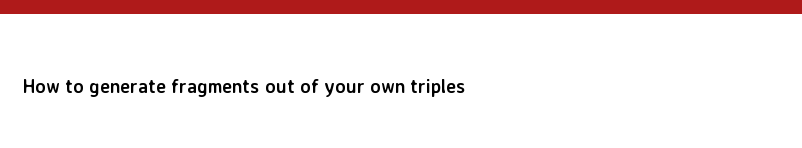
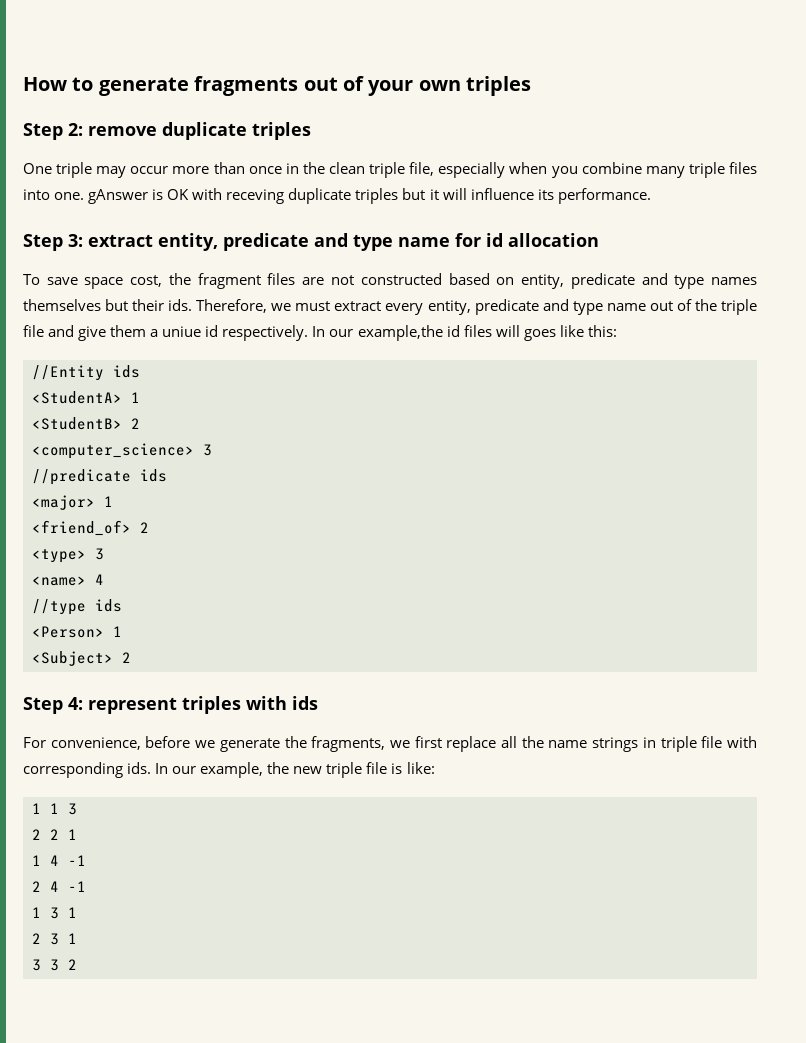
+ Step 2: remove duplicate triples
+ One triple may occur more than once in the clean triple file, especially when you combine many triple files into one. gAnswer is OK with receving duplicate triples but it will influence its performance.
+ Step 3: extract entity, predicate and type name for id allocation
+ To save space cost, the fragment files are not constructed based on entity, predicate and type names themselves but their ids. Therefore, we must extract every entity, predicate and type name out of the triple file and give them a uniue id respectively. In our example,the id files will goes like this:
+ //Entity ids
+ <StudentA> 1
+ <StudentB> 2
+ <computer_science> 3
+ //predicate ids
+ <major> 1
+ <friend_of> 2
+ <type> 3
+ <name> 4
+ //type ids
+ <Person> 1
+ <Subject> 2
+ Step 4: represent triples with ids
+ For convenience, before we generate the fragments, we first replace all the name strings in triple file with corresponding ids. In our example, the new triple file is like:
+ 1 1 3
+ 2 2 1
+ 1 4 -1
+ 2 4 -1
+ 1 3 1
+ 2 3 1
+ 3 3 2

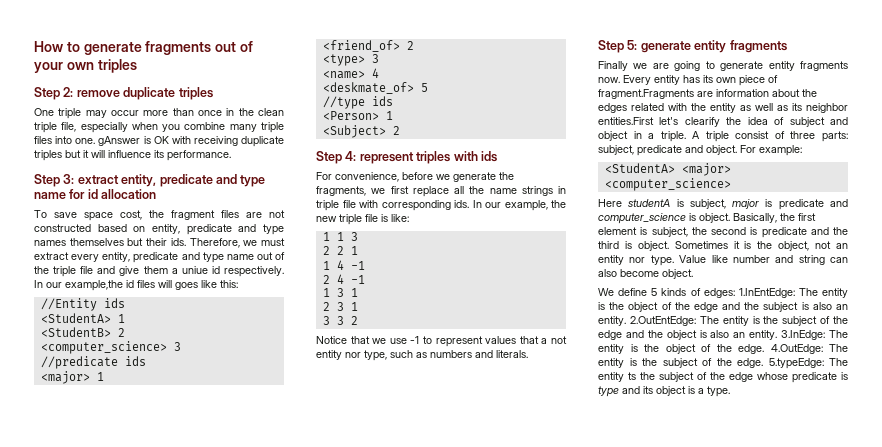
- One triple may occur more than once in the clean triple file, especially when you combine many triple files into one. gAnswer is OK with receving duplicate triples but it will influence its performance.
+ One triple may occur more than once in the clean triple file, especially when you combine many triple files into one. gAnswer is OK with receiving duplicate triples but it will influence its performance.
+ <deskmate_of> 5
+ Notice that we use -1 to represent values that a not entity nor type, such as numbers and literals.
+ Step 5: generate entity fragments
+ Finally we are going to generate entity fragments now. Every entity has its own piece of fragment.Fragments are information about the edges related with the entity as well as its neighbor entities.First let's clearify the idea of subject and object in a triple. A triple consist of three parts: subject, predicate and object. For example:
+ <StudentA> <major> <computer_science>
+ Here studentA is subject, major is predicate and computer_science is object. Basically, the first element is subject, the second is predicate and the third is object. Sometimes it is the object, not an entity nor type. Value like number and string can also become object.
+ We define 5 kinds of edges: 1.InEntEdge: The entity is the object of the edge and the subject is also an entity. 2.OutEntEdge: The entity is the subject of the edge and the object is also an entity. 3.InEdge: The entity is the object of the edge. 4.OutEdge: The entity is the subject of the edge. 5.typeEdge: The entity ts the subject of the edge whose predicate is type and its object is a type.

